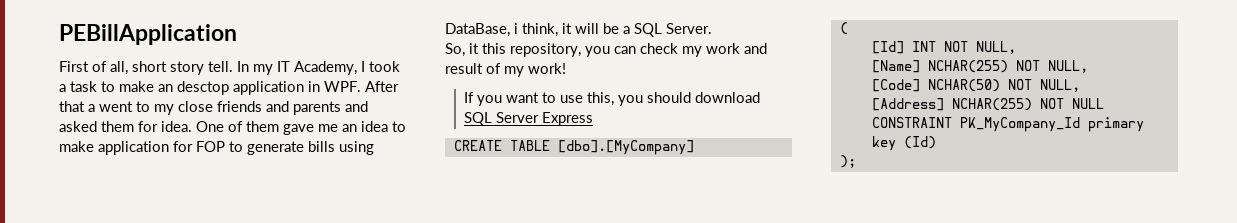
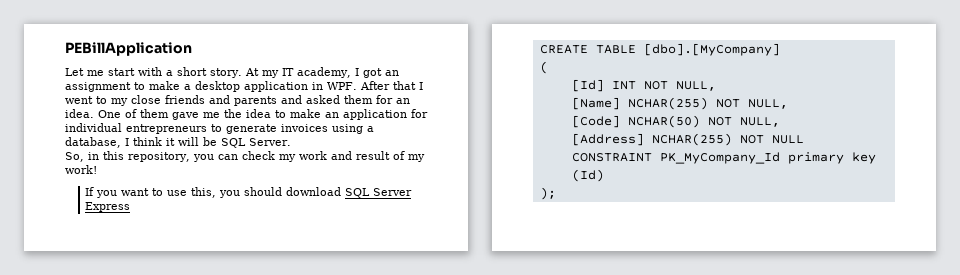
- First of all, short story tell. In my IT Academy, I took a task to make an desctop application in WPF. After that a went to my close friends and parents and asked them for idea.
+ Let me start with a short story. At my IT academy, I got an assignment to make a desktop application in WPF. After that I went to my close friends and parents and asked them for an idea.
- One of them gave me an idea to make application for FOP to generate bills using DataBase, i think, it will be a SQL Server.
+ One of them gave me the idea to make an application for individual entrepreneurs to generate invoices using a database, I think it will be SQL Server.
- So, it this repository, you can check my work and result of my work!
+ So, in this repository, you can check my work and result of my work!

